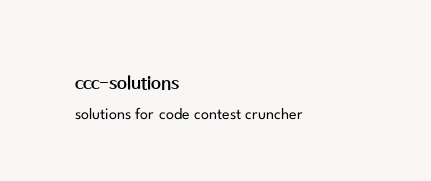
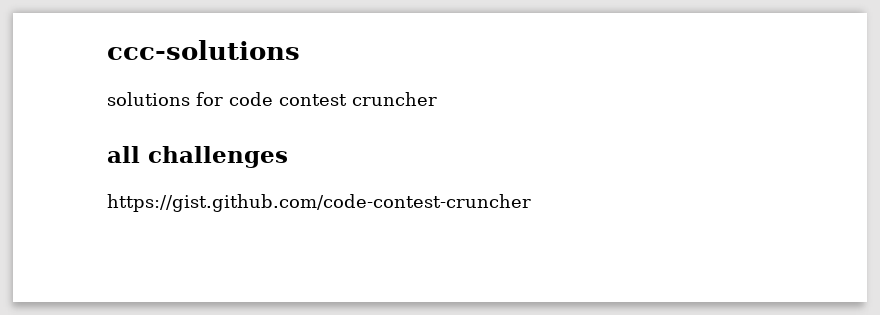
+ all challenges
+ https://gist.github.com/code-contest-cruncher

